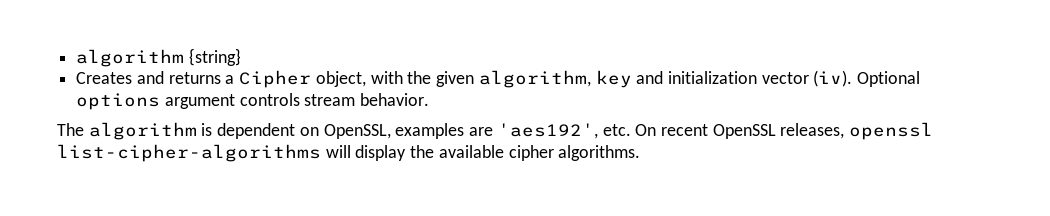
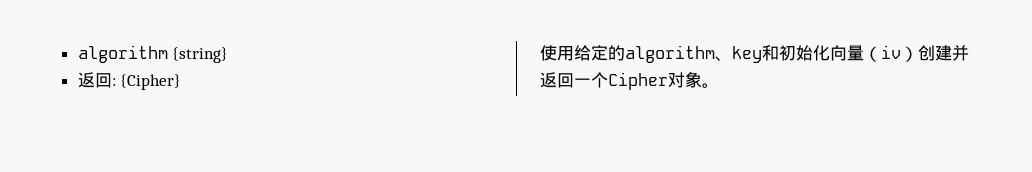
- Creates and returns a Cipher object, with the given algorithm, key and initialization vector (iv). Optional options argument controls stream behavior.
- The algorithm is dependent on OpenSSL, examples are 'aes192', etc. On recent OpenSSL releases, openssl list-cipher-algorithms will display the available cipher algorithms.
+ 返回: {Cipher}
+ 使用给定的algorithm、key和初始化向量（iv）创建并返回一个Cipher对象。

